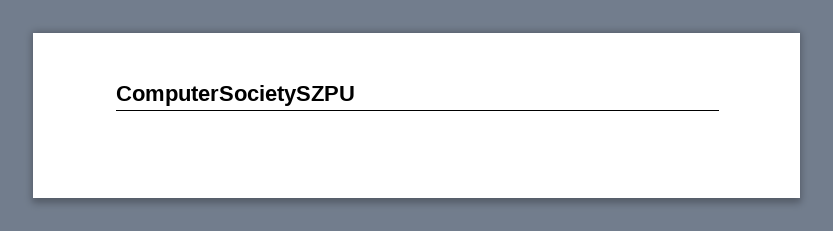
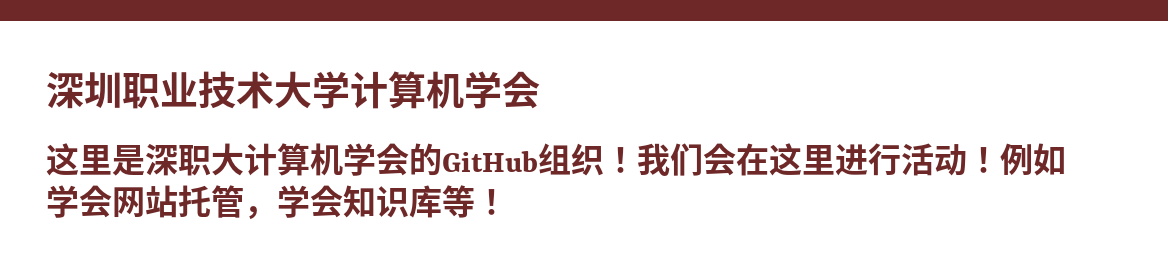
- ComputerSocietySZPU
+ 深圳职业技术大学计算机学会
+ 这里是深职大计算机学会的GitHub组织！我们会在这里进行活动！例如学会网站托管，学会知识库等！

